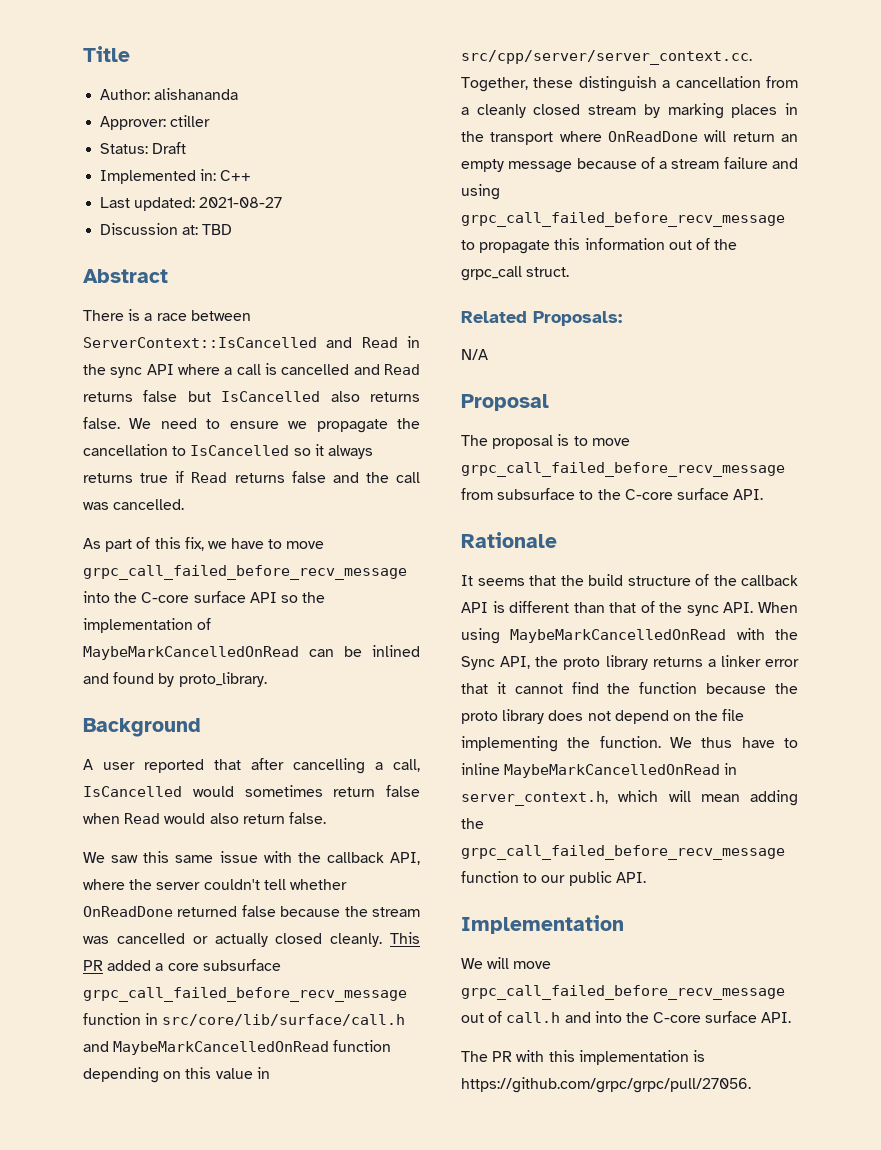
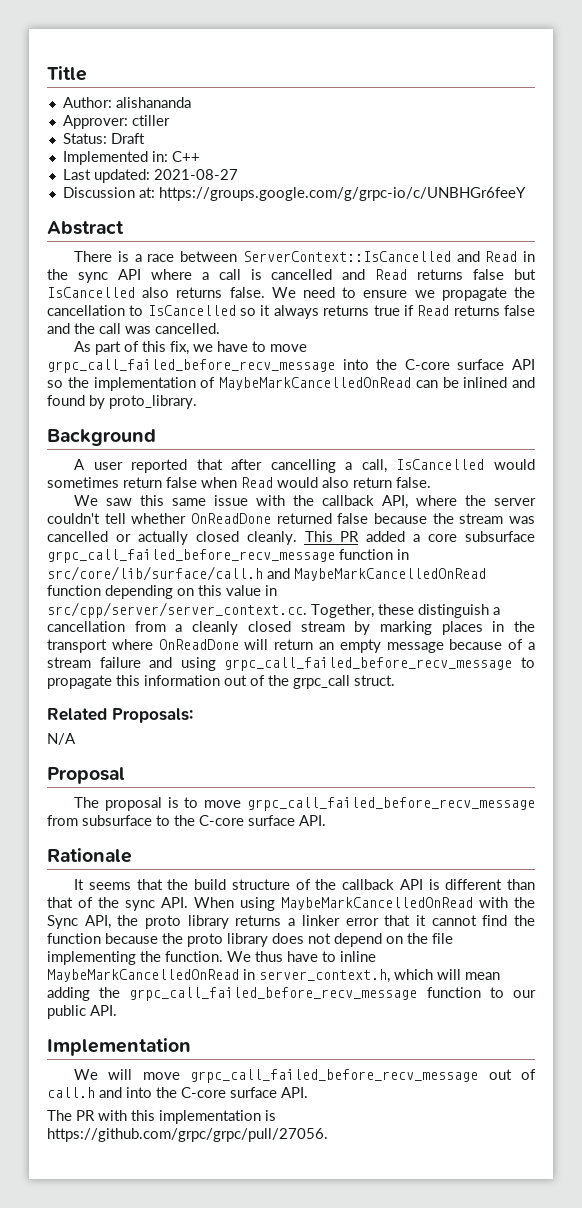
- Discussion at: TBD
+ Discussion at: https://groups.google.com/g/grpc-io/c/UNBHGr6feeY

